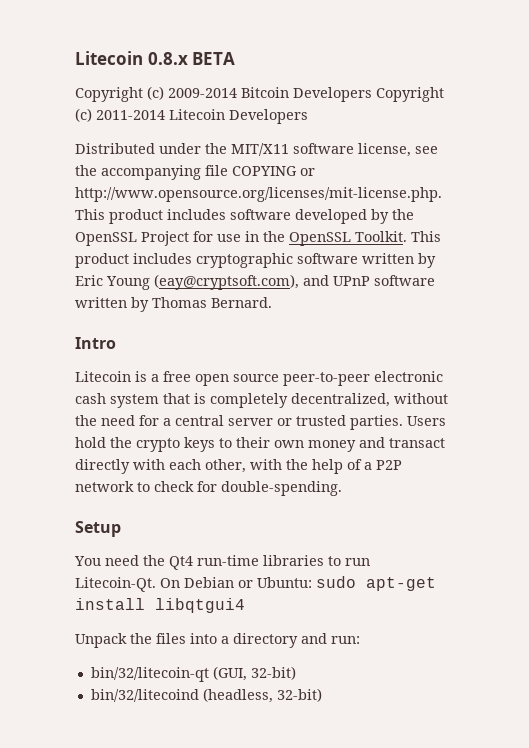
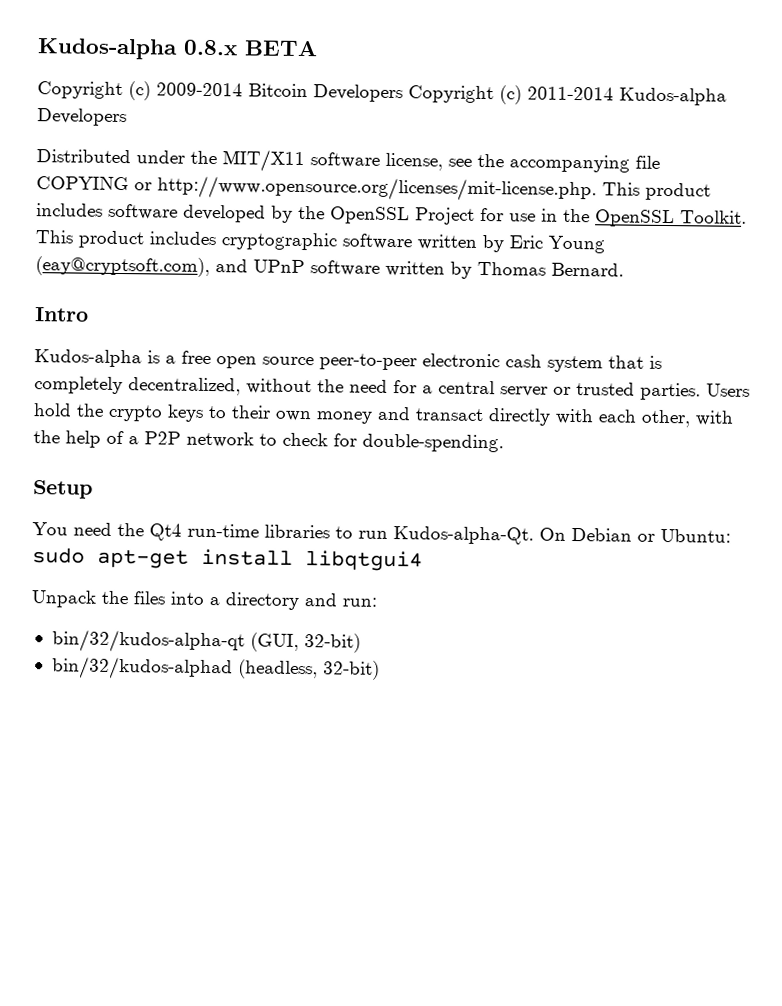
- Litecoin 0.8.x BETA
+ Kudos-alpha 0.8.x BETA
- Copyright (c) 2009-2014 Bitcoin Developers Copyright (c) 2011-2014 Litecoin Developers
+ Copyright (c) 2009-2014 Bitcoin Developers Copyright (c) 2011-2014 Kudos-alpha Developers
- Litecoin is a free open source peer-to-peer electronic cash system that is completely decentralized, without the need for a central server or trusted parties.
+ Kudos-alpha is a free open source peer-to-peer electronic cash system that is completely decentralized, without the need for a central server or trusted parties.
- You need the Qt4 run-time libraries to run Litecoin-Qt.
+ You need the Qt4 run-time libraries to run Kudos-alpha-Qt.
- bin/32/litecoin-qt (GUI, 32-bit)
+ bin/32/kudos-alpha-qt (GUI, 32-bit)
- bin/32/litecoind (headless, 32-bit)
+ bin/32/kudos-alphad (headless, 32-bit)

